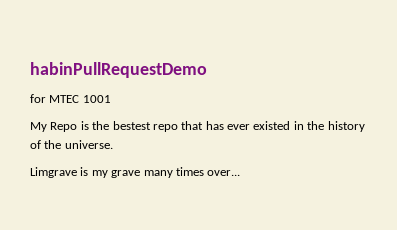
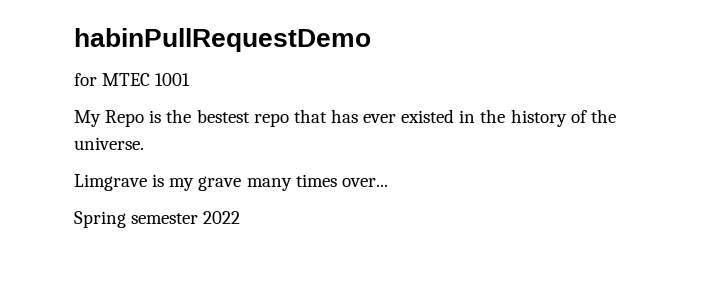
+ Spring semester 2022

